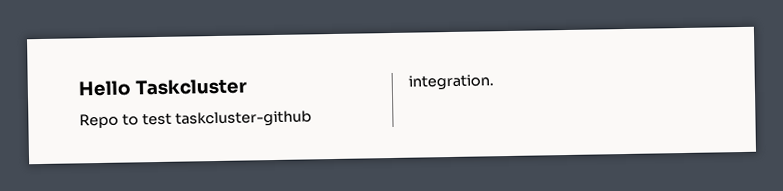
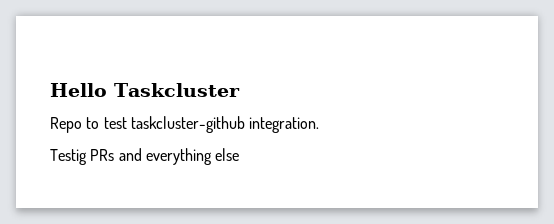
+ Testig PRs and everything else

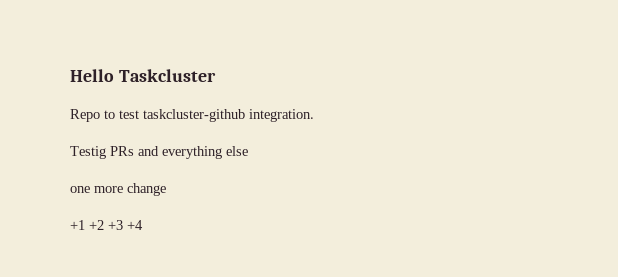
+ one more change
+ +1 +2 +3 +4

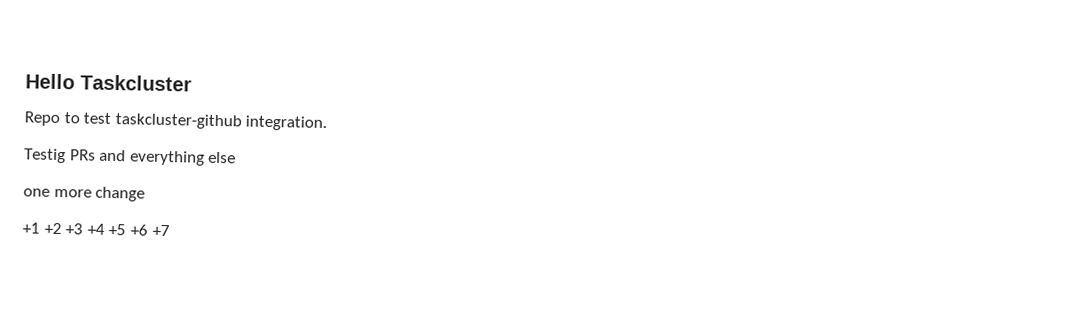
- +1 +2 +3 +4
+ +1 +2 +3 +4 +5 +6 +7

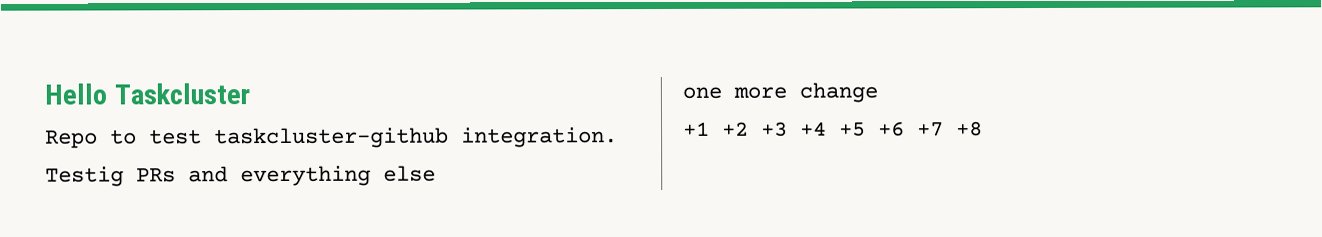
- +1 +2 +3 +4 +5 +6 +7
+ +1 +2 +3 +4 +5 +6 +7 +8

